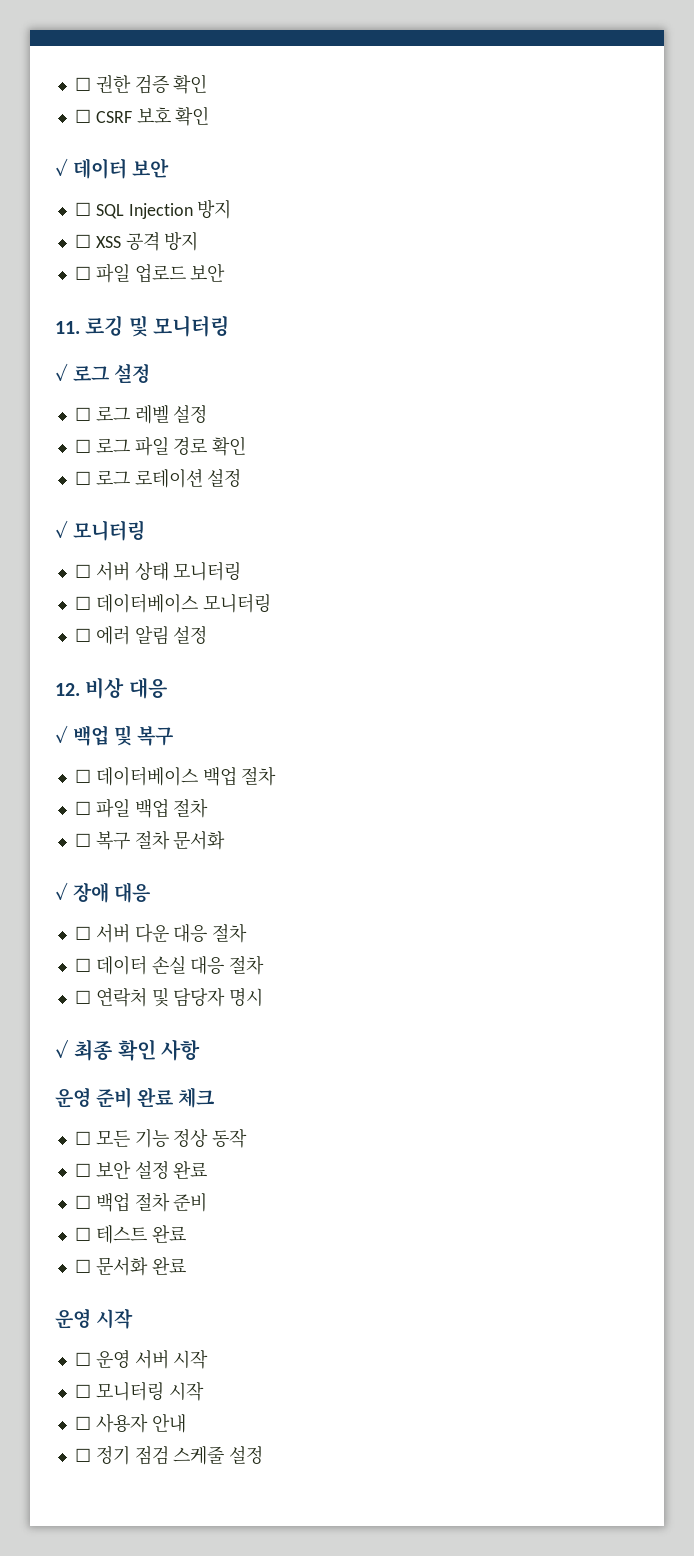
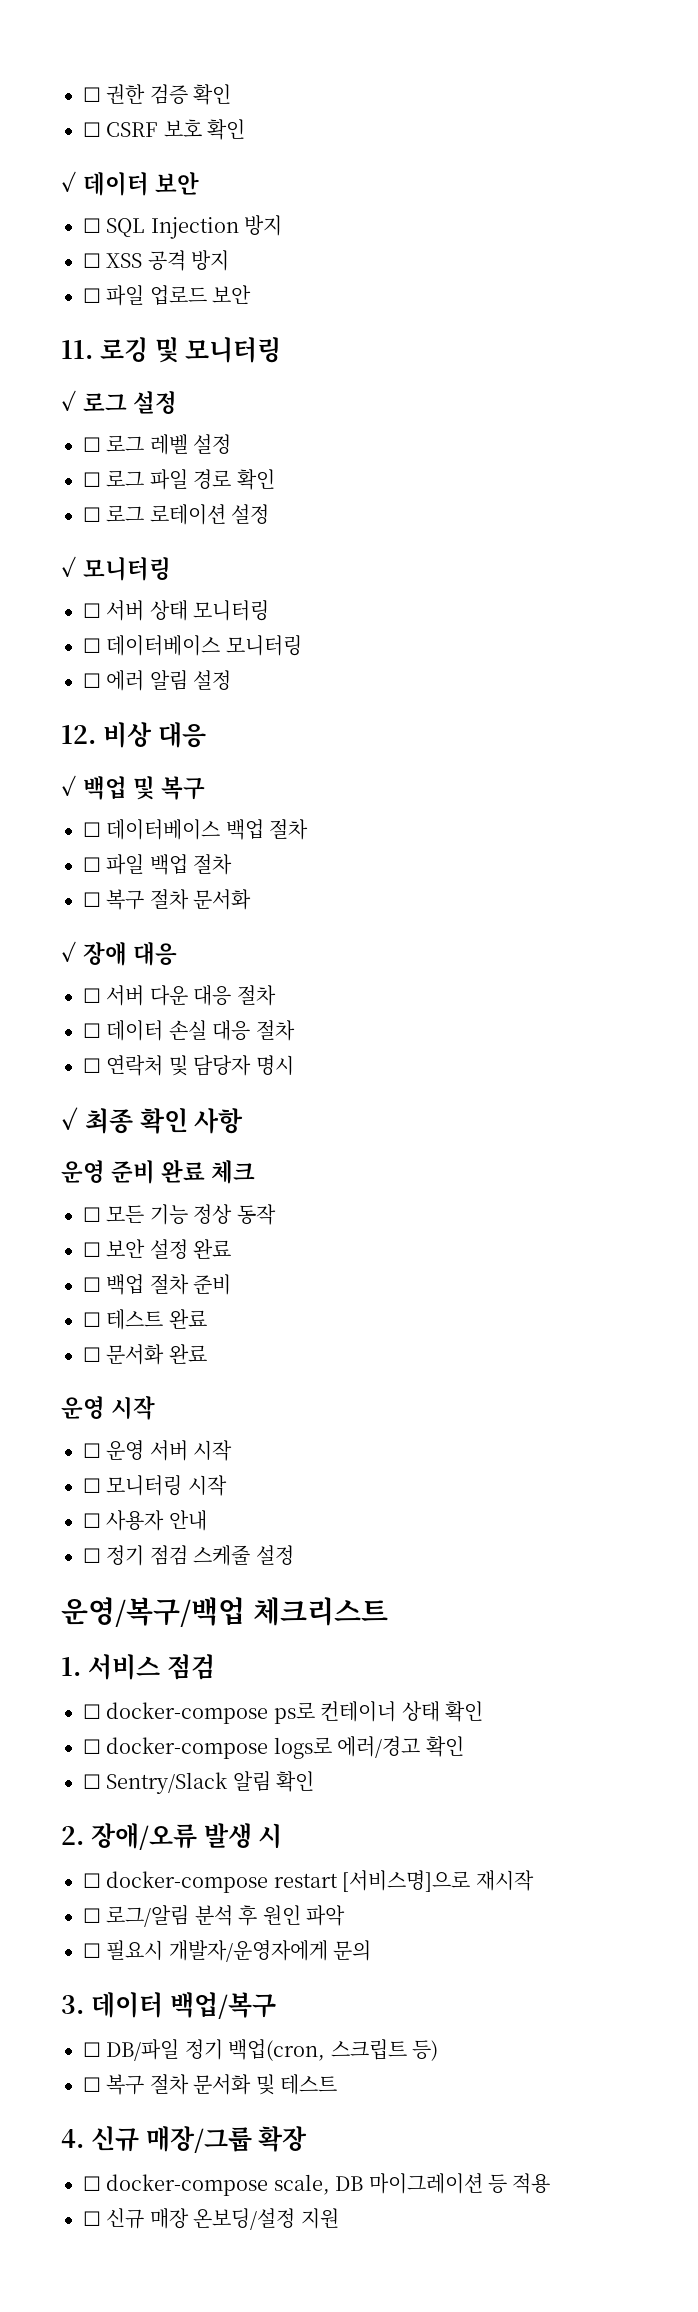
+ 운영/복구/백업 체크리스트
+ 1. 서비스 점검
+ ☐ docker-compose ps로 컨테이너 상태 확인
+ ☐ docker-compose logs로 에러/경고 확인
+ ☐ Sentry/Slack 알림 확인
+ 2. 장애/오류 발생 시
+ ☐ docker-compose restart [서비스명]으로 재시작
+ ☐ 로그/알림 분석 후 원인 파악
+ ☐ 필요시 개발자/운영자에게 문의
+ 3. 데이터 백업/복구
+ ☐ DB/파일 정기 백업(cron, 스크립트 등)
+ ☐ 복구 절차 문서화 및 테스트
+ 4. 신규 매장/그룹 확장
+ ☐ docker-compose scale, DB 마이그레이션 등 적용
+ ☐ 신규 매장 온보딩/설정 지원

